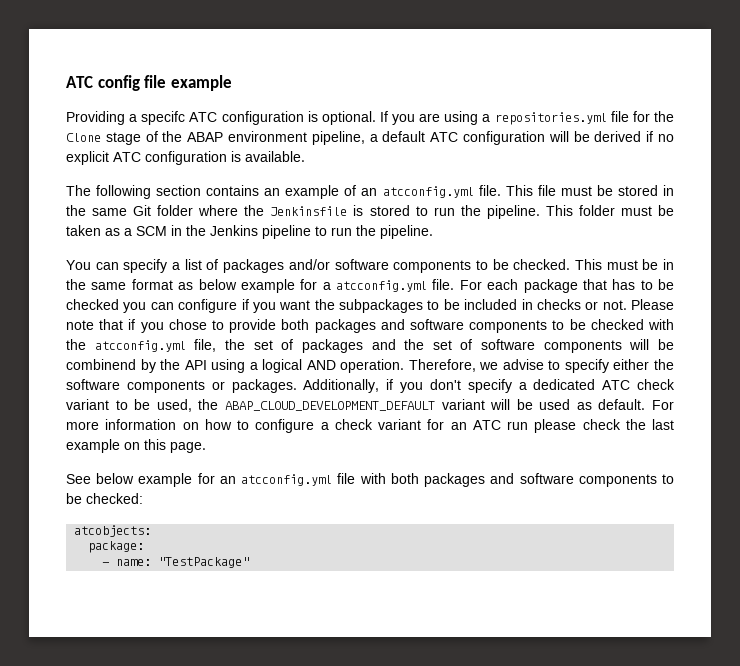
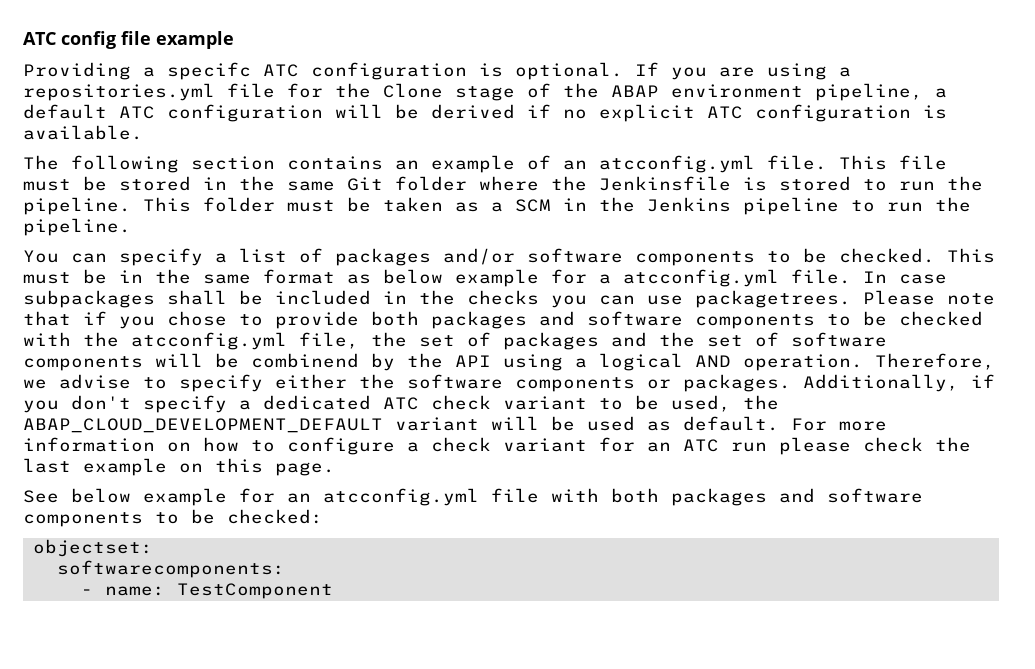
- For each package that has to be checked you can configure if you want the subpackages to be included in checks or not.
+ In case subpackages shall be included in the checks you can use packagetrees.
- atcobjects:
- package:
+ objectset:
+ softwarecomponents:
- - name: "TestPackage"
+ - name: TestComponent

